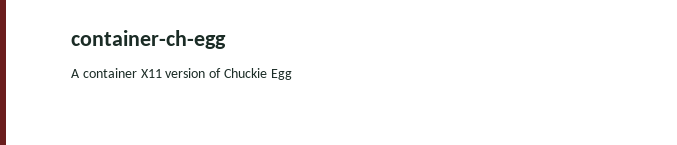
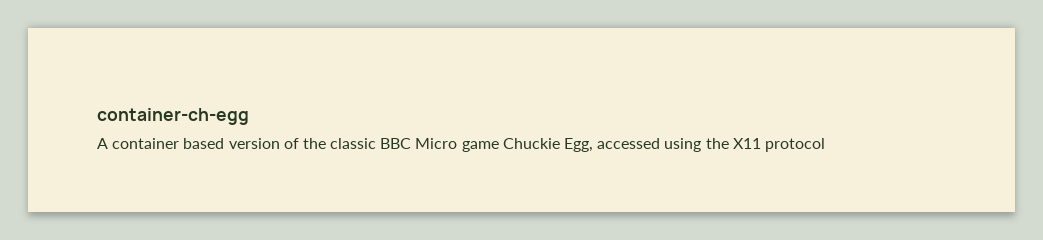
- A container X11 version of Chuckie Egg
+ A container based version of the classic BBC Micro game Chuckie Egg, accessed using the X11 protocol

